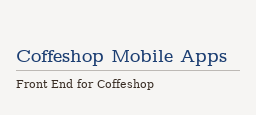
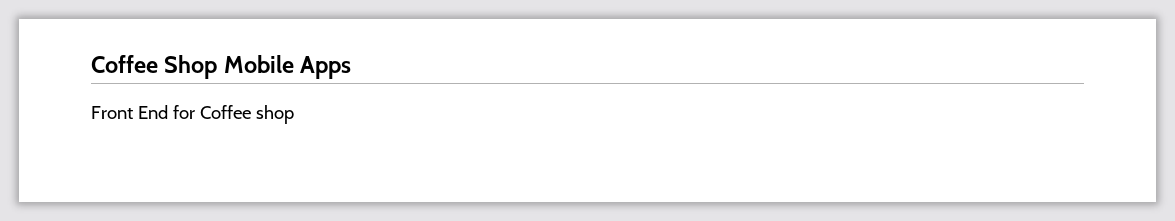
- Coffeshop Mobile Apps
+ Coffee Shop Mobile Apps
- Front End for Coffeshop
+ Front End for Coffee shop

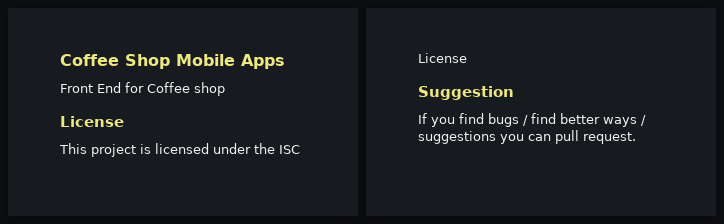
  Front End for Coffee shop
+ License
+ This project is licensed under the ISC License
+ Suggestion
+ If you find bugs / find better ways / suggestions you can pull request.

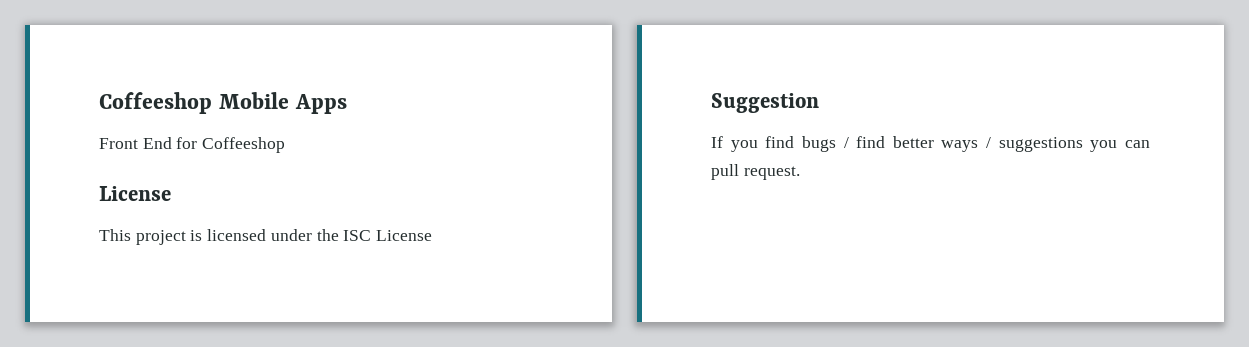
- Coffee Shop Mobile Apps
+ Coffeeshop Mobile Apps
- Front End for Coffee shop
+ Front End for Coffeeshop

